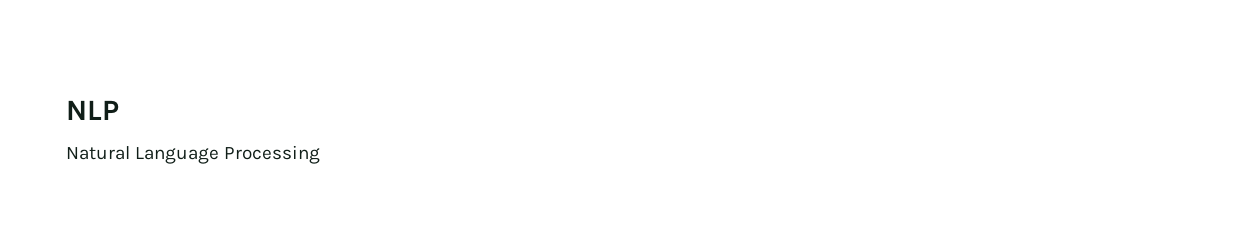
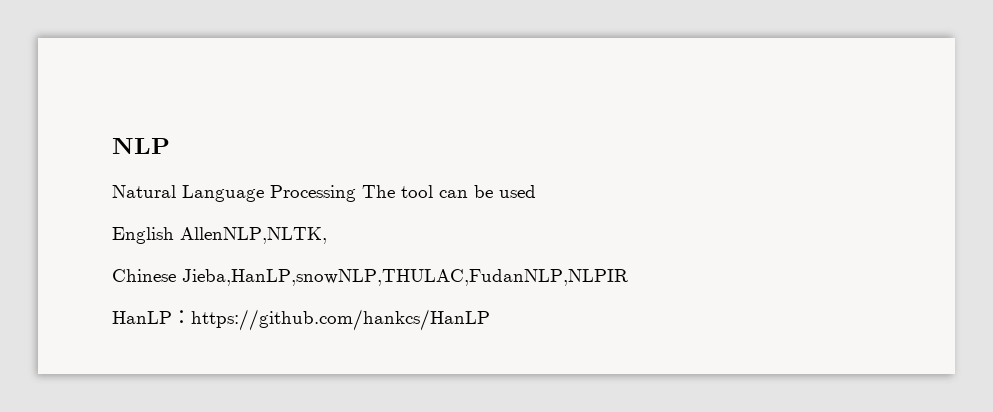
- Natural Language Processing
+ Natural Language Processing The tool can be used
+ English AllenNLP,NLTK,
+ Chinese Jieba,HanLP,snowNLP,THULAC,FudanNLP,NLPIR
+ HanLP：https://github.com/hankcs/HanLP

